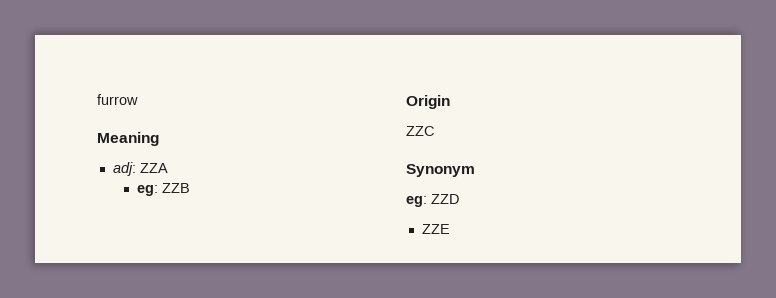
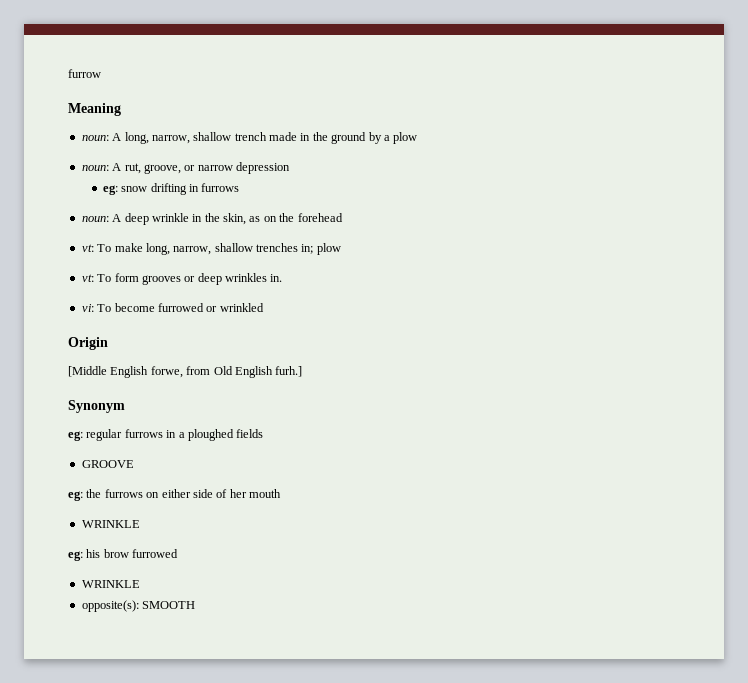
- adj: ZZA
- eg: ZZB
+ noun: A long, narrow, shallow trench made in the ground by a plow
+ noun: A rut, groove, or narrow depression
+ eg: snow drifting in furrows
+ noun: A deep wrinkle in the skin, as on the forehead
+ vt: To make long, narrow, shallow trenches in; plow
+ vt: To form grooves or deep wrinkles in.
+ vi: To become furrowed or wrinkled
  Origin
- ZZC
+ [Middle English forwe, from Old English furh.]
  Synonym
- eg: ZZD
- ZZE
+ eg: regular furrows in a ploughed fields
+ GROOVE
+ eg: the furrows on either side of her mouth
+ WRINKLE
+ eg: his brow furrowed
+ WRINKLE
+ opposite(s): SMOOTH

